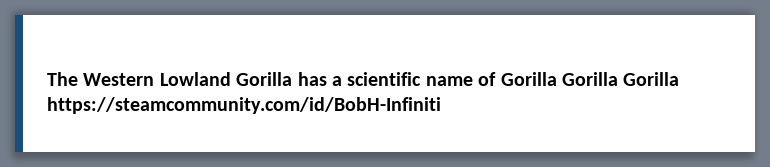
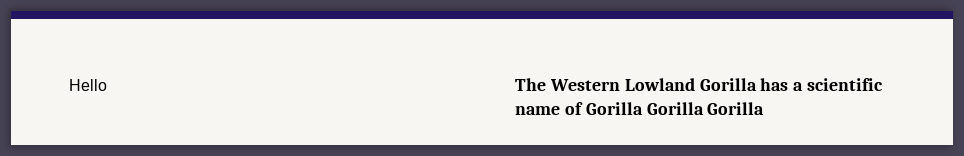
+ Hello
- The Western Lowland Gorilla has a scientific name of Gorilla Gorilla Gorilla https://steamcommunity.com/id/BobH-Infiniti
+ The Western Lowland Gorilla has a scientific name of Gorilla Gorilla Gorilla

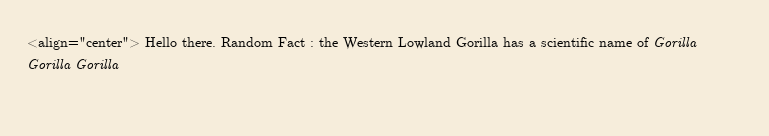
- Hello
- The Western Lowland Gorilla has a scientific name of Gorilla Gorilla Gorilla
+ <align="center"> Hello there. Random Fact : the Western Lowland Gorilla has a scientific name of Gorilla Gorilla Gorilla

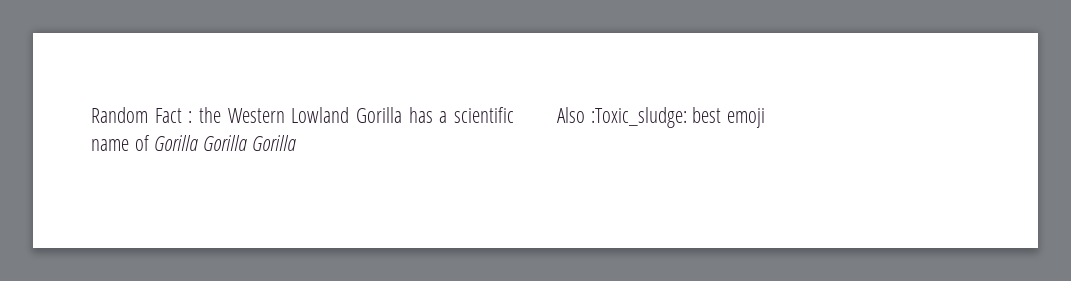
- <align="center"> Hello there.
+ Also :Toxic_sludge: best emoji

